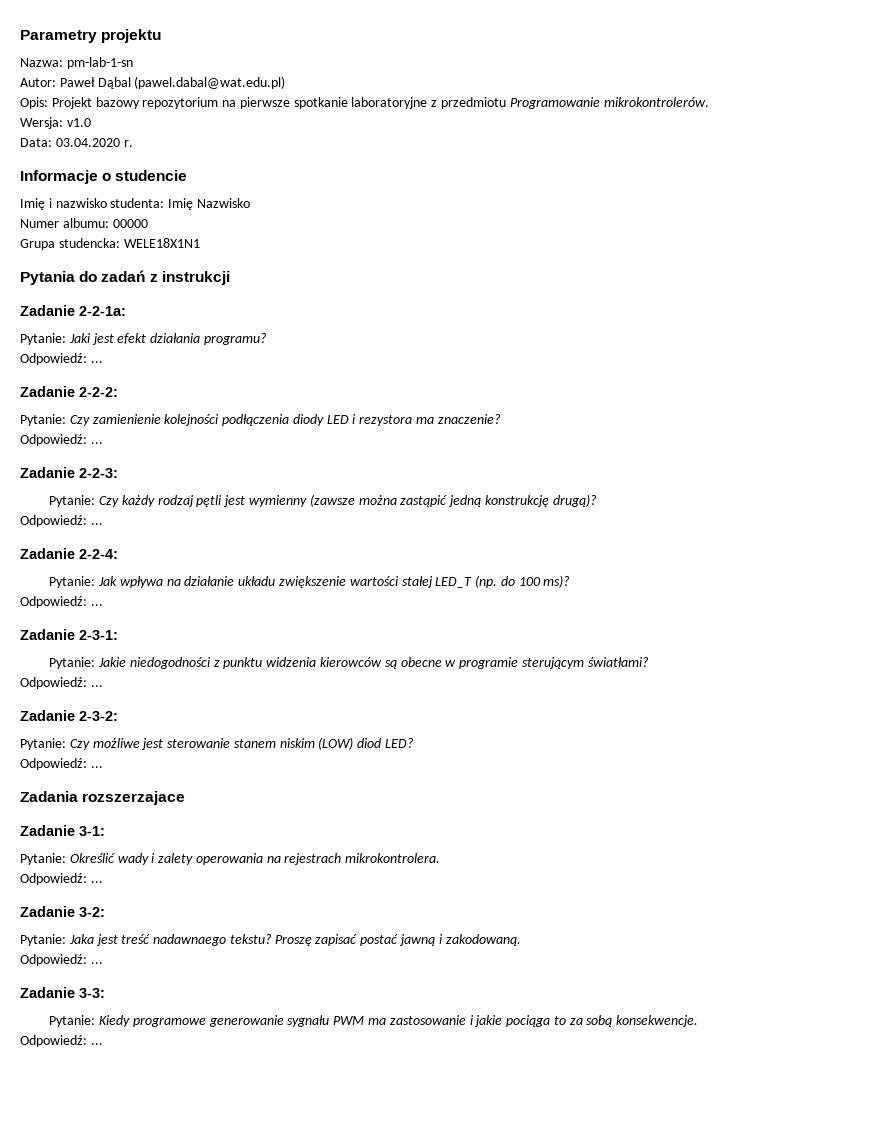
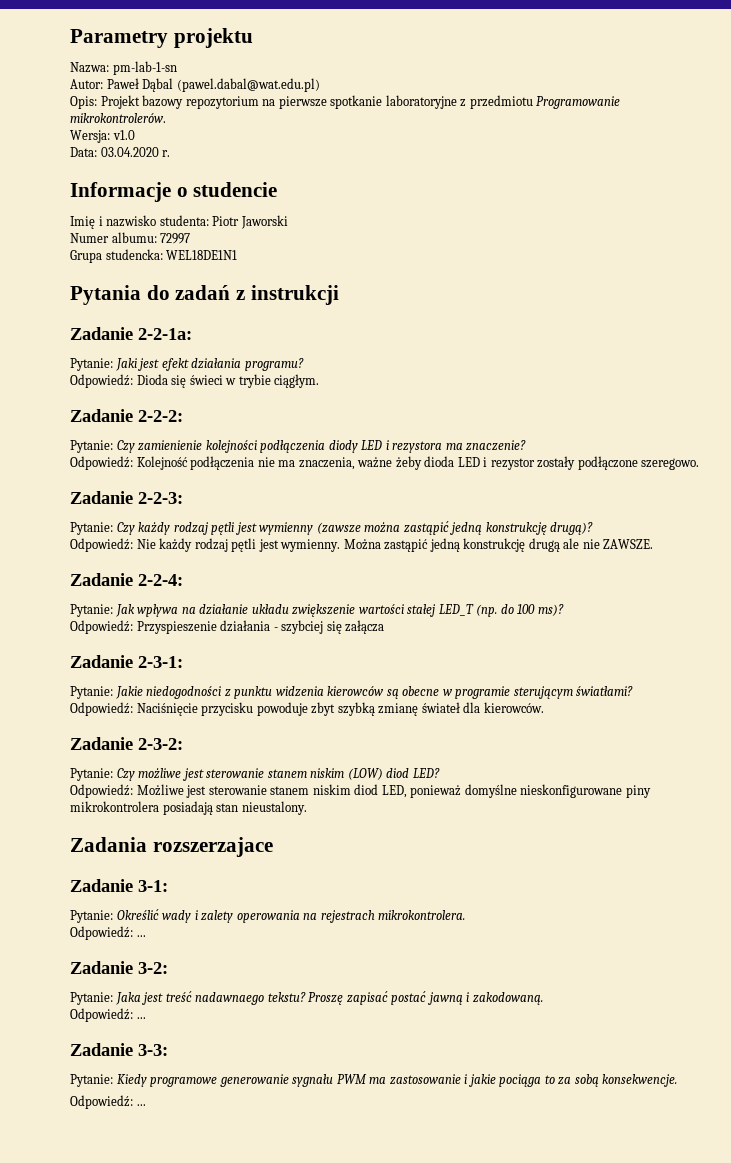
- Imię i nazwisko studenta: Imię Nazwisko
+ Imię i nazwisko studenta: Piotr Jaworski
- Numer albumu: 00000
+ Numer albumu: 72997
- Grupa studencka: WELE18X1N1
+ Grupa studencka: WEL18DE1N1
  Pytanie: Jaki jest efekt działania programu?
- Odpowiedź: ...
+ Odpowiedź: Dioda się świeci w trybie ciągłym.
  Pytanie: Czy zamienienie kolejności podłączenia diody LED i rezystora ma znaczenie?
- Odpowiedź: ...
+ Odpowiedź: Kolejność podłączenia nie ma znaczenia, ważne żeby dioda LED i rezystor zostały podłączone szeregowo.
  Pytanie: Czy każdy rodzaj pętli jest wymienny (zawsze można zastąpić jedną konstrukcję drugą)?
- Odpowiedź: ...
+ Odpowiedź: Nie każdy rodzaj pętli jest wymienny. Można zastąpić jedną konstrukcję drugą ale nie ZAWSZE.
  Pytanie: Jak wpływa na działanie układu zwiększenie wartości stałej LED_T (np. do 100 ms)?
- Odpowiedź: ...
+ Odpowiedź: Przyspieszenie działania - szybciej się załącza
  Pytanie: Jakie niedogodności z punktu widzenia kierowców są obecne w programie sterującym światłami?
- Odpowiedź: ...
+ Odpowiedź: Naciśnięcie przycisku powoduje zbyt szybką zmianę świateł dla kierowców.
  Pytanie: Czy możliwe jest sterowanie stanem niskim (LOW) diod LED?
- Odpowiedź: ...
+ Odpowiedź: Możliwe jest sterowanie stanem niskim diod LED, ponieważ domyślne nieskonfigurowane piny mikrokontrolera posiadają stan nieustalony.

